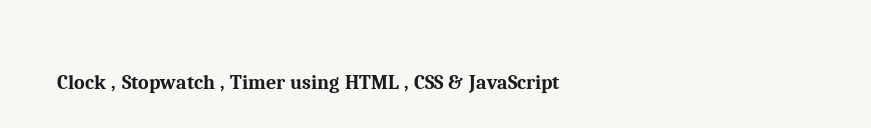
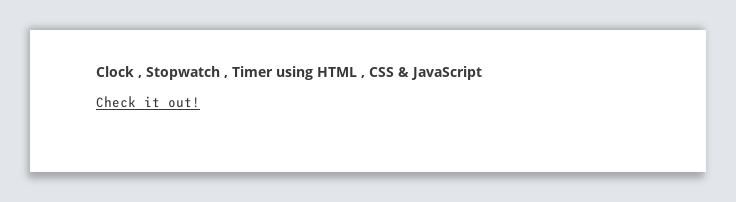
+ Check it out!

